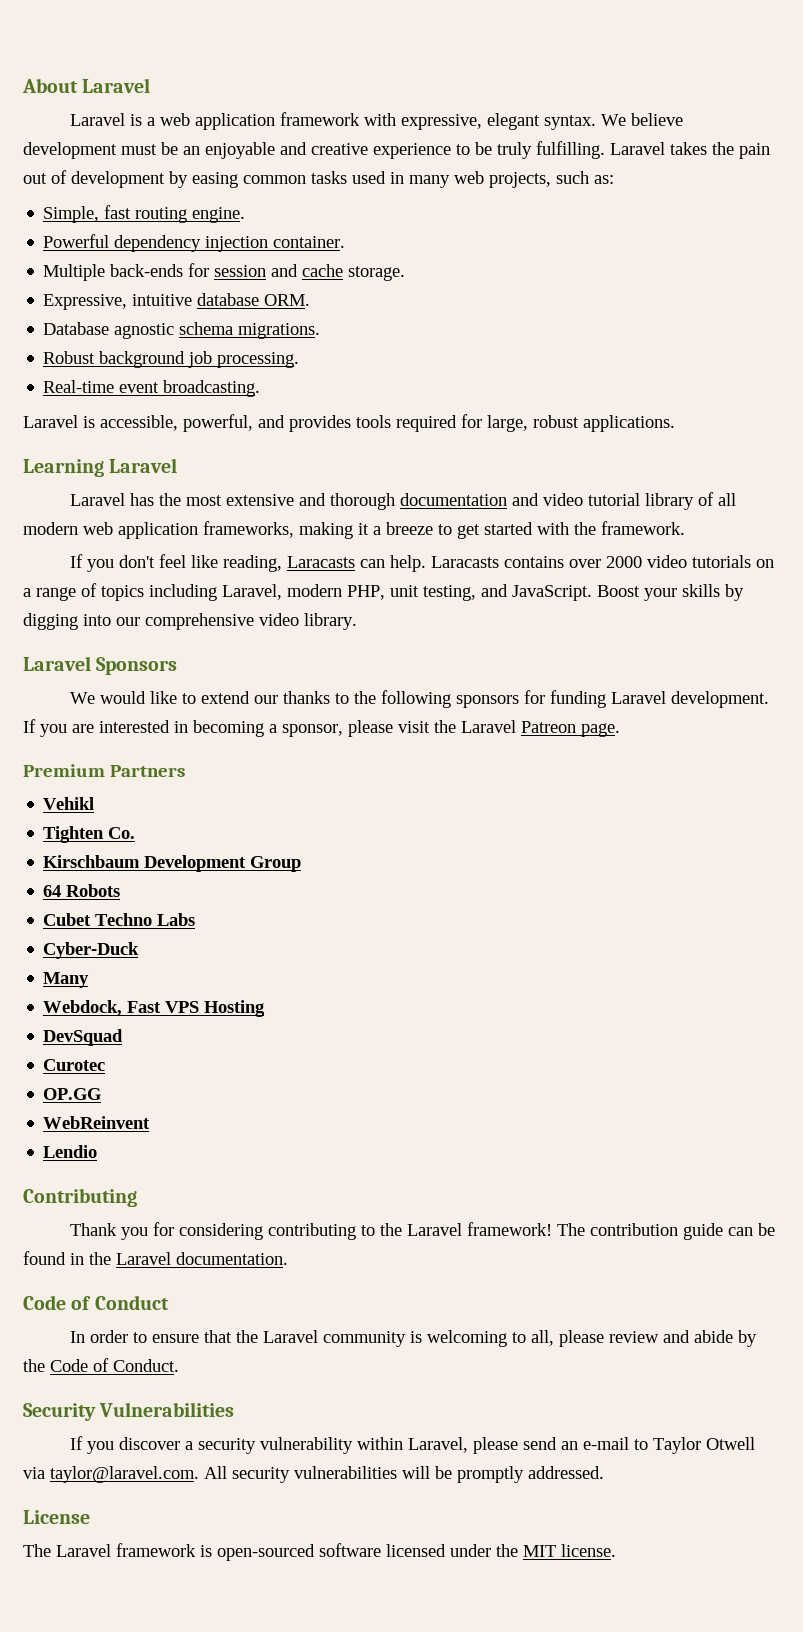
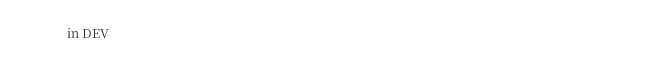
- About Laravel
- Laravel is a web application framework with expressive, elegant syntax. We believe development must be an enjoyable and creative experience to be truly fulfilling. Laravel takes the pain out of development by easing common tasks used in many web projects, such as:
- Simple, fast routing engine.
- Powerful dependency injection container.
- Multiple back-ends for session and cache storage.
- Expressive, intuitive database ORM.
- Database agnostic schema migrations.
- Robust background job processing.
- Real-time event broadcasting.
- Laravel is accessible, powerful, and provides tools required for large, robust applications.
- Learning Laravel
- Laravel has the most extensive and thorough documentation and video tutorial library of all modern web application frameworks, making it a breeze to get started with the framework.
- If you don't feel like reading, Laracasts can help. Laracasts contains over 2000 video tutorials on a range of topics including Laravel, modern PHP, unit testing, and JavaScript. Boost your skills by digging into our comprehensive video library.
- Laravel Sponsors
- We would like to extend our thanks to the following sponsors for funding Laravel development. If you are interested in becoming a sponsor, please visit the Laravel Patreon page.
- Premium Partners
- Vehikl
- Tighten Co.
- Kirschbaum Development Group
- 64 Robots
- Cubet Techno Labs
- Cyber-Duck
- Many
- Webdock, Fast VPS Hosting
- DevSquad
- Curotec
- OP.GG
- WebReinvent
- Lendio
- Contributing
- Thank you for considering contributing to the Laravel framework! The contribution guide can be found in the Laravel documentation.
- Code of Conduct
- In order to ensure that the Laravel community is welcoming to all, please review and abide by the Code of Conduct.
- Security Vulnerabilities
- If you discover a security vulnerability within Laravel, please send an e-mail to Taylor Otwell via taylor@laravel.com. All security vulnerabilities will be promptly addressed.
- License
- The Laravel framework is open-sourced software licensed under the MIT license.
+ in DEV

